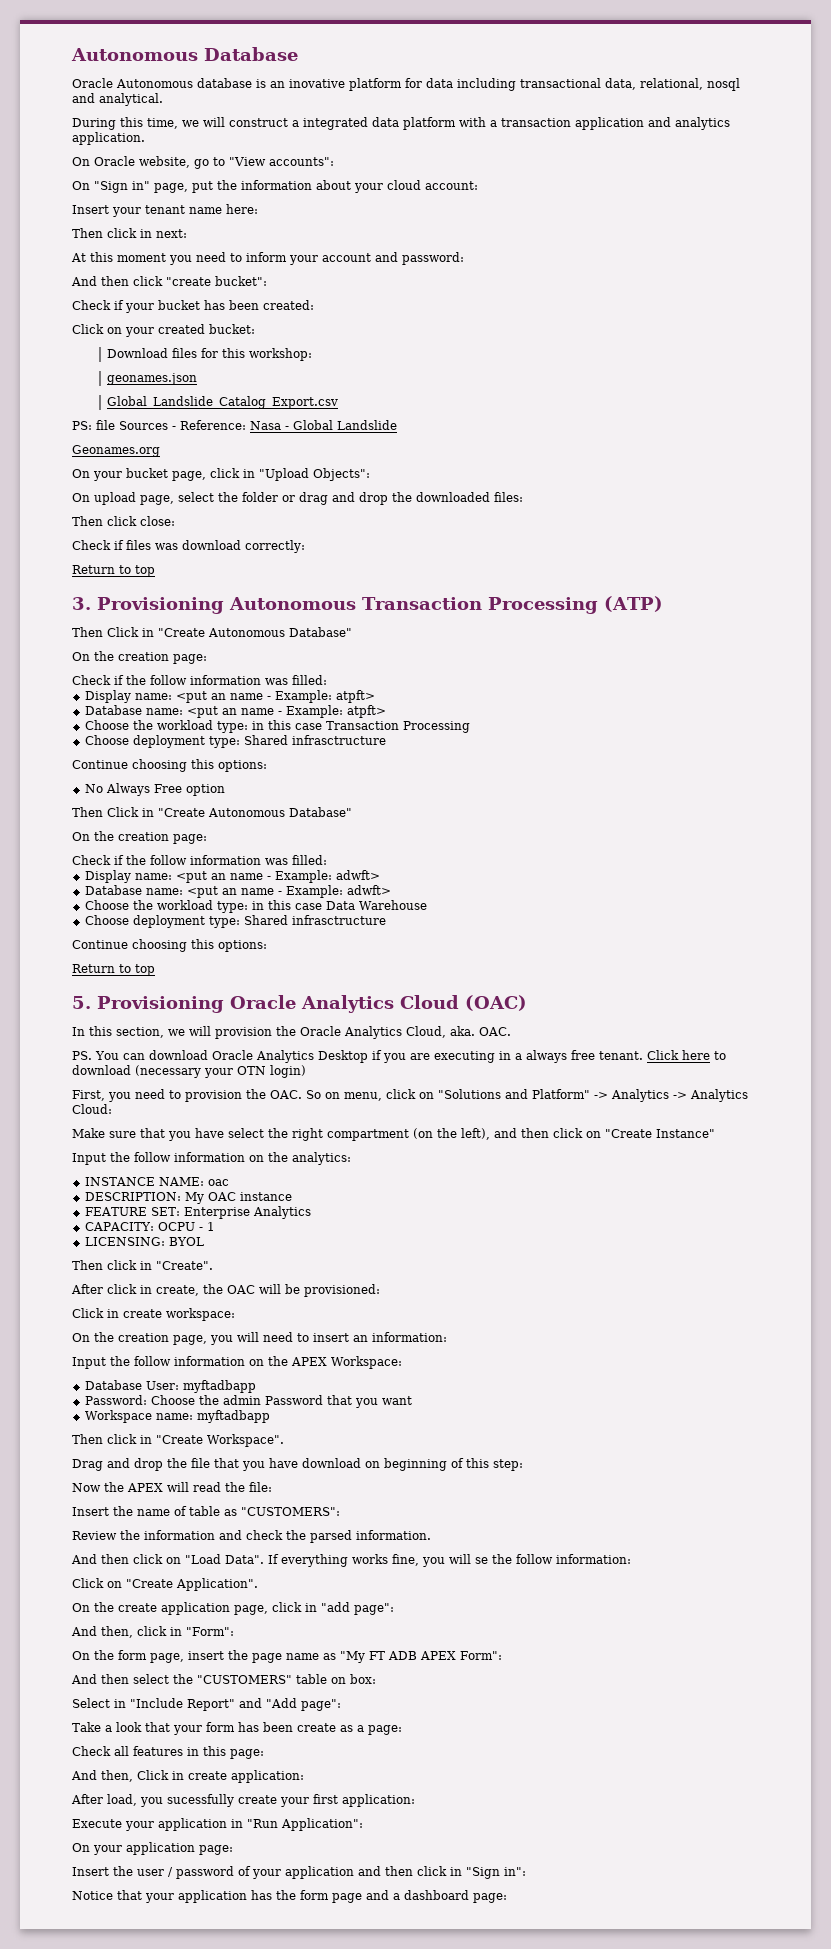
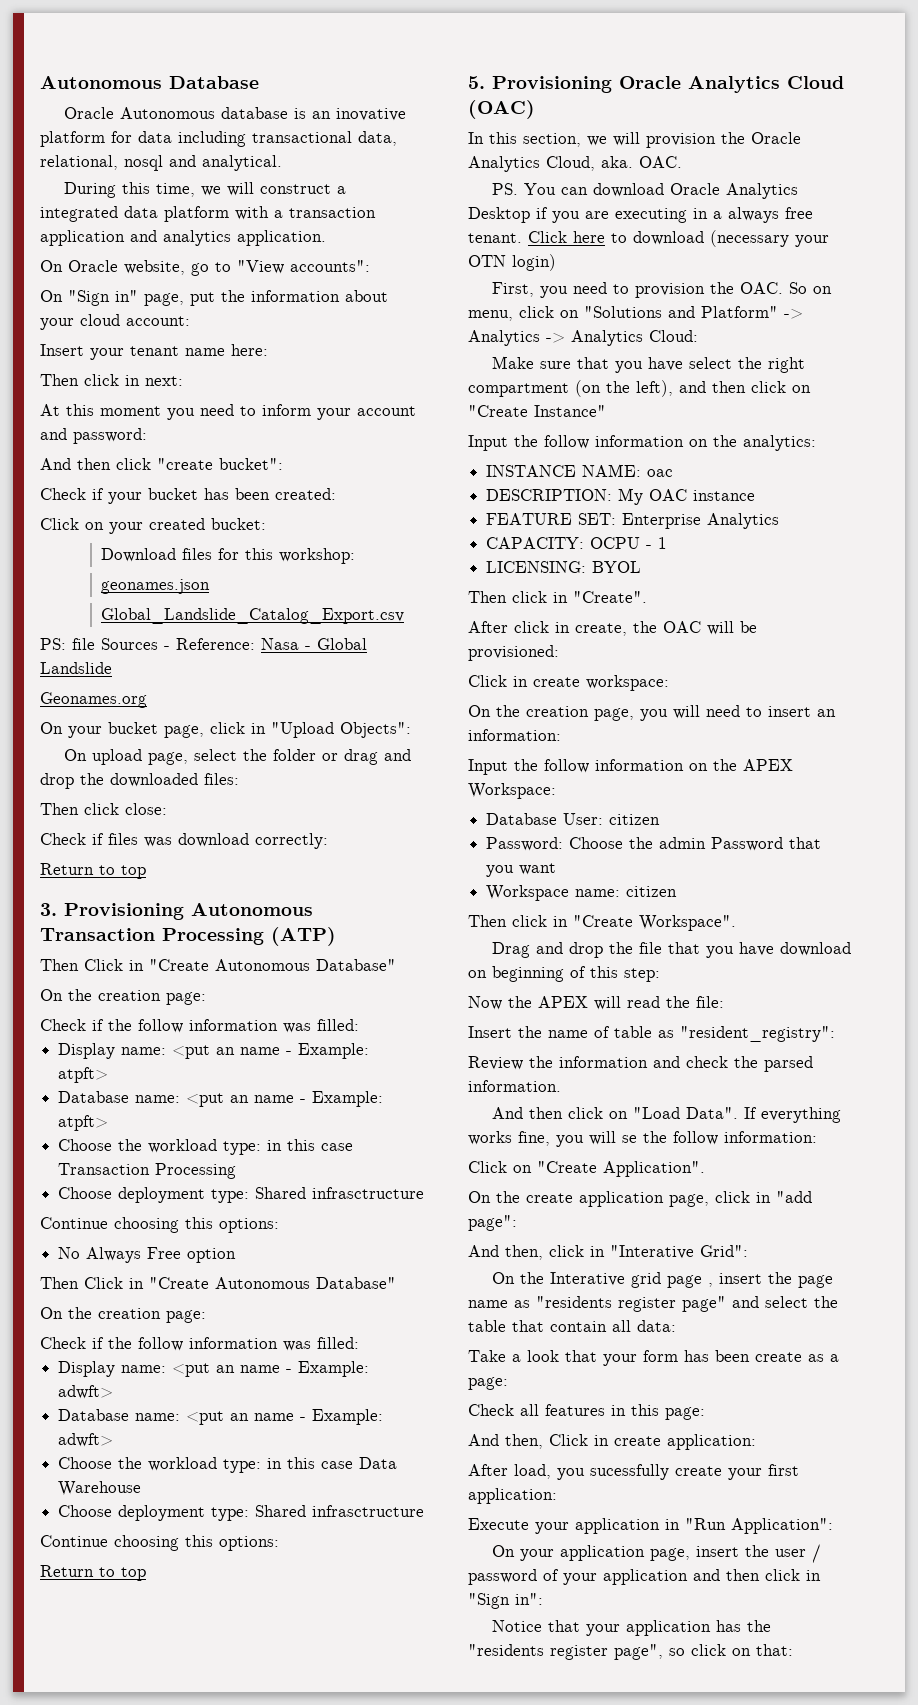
- Database User: myftadbapp
+ Database User: citizen
- Workspace name: myftadbapp
+ Workspace name: citizen
- Insert the name of table as "CUSTOMERS":
+ Insert the name of table as "resident_registry":
- And then, click in "Form":
- On the form page, insert the page name as "My FT ADB APEX Form":
- And then select the "CUSTOMERS" table on box:
- Select in "Include Report" and "Add page":
+ And then, click in "Interative Grid":
+ On the Interative grid page , insert the page name as "residents register page" and select the table that contain all data:
- On your application page:
- Insert the user / password of your application and then click in "Sign in":
+ On your application page, insert the user / password of your application and then click in "Sign in":
- Notice that your application has the form page and a dashboard page:
+ Notice that your application has the "residents register page", so click on that:

